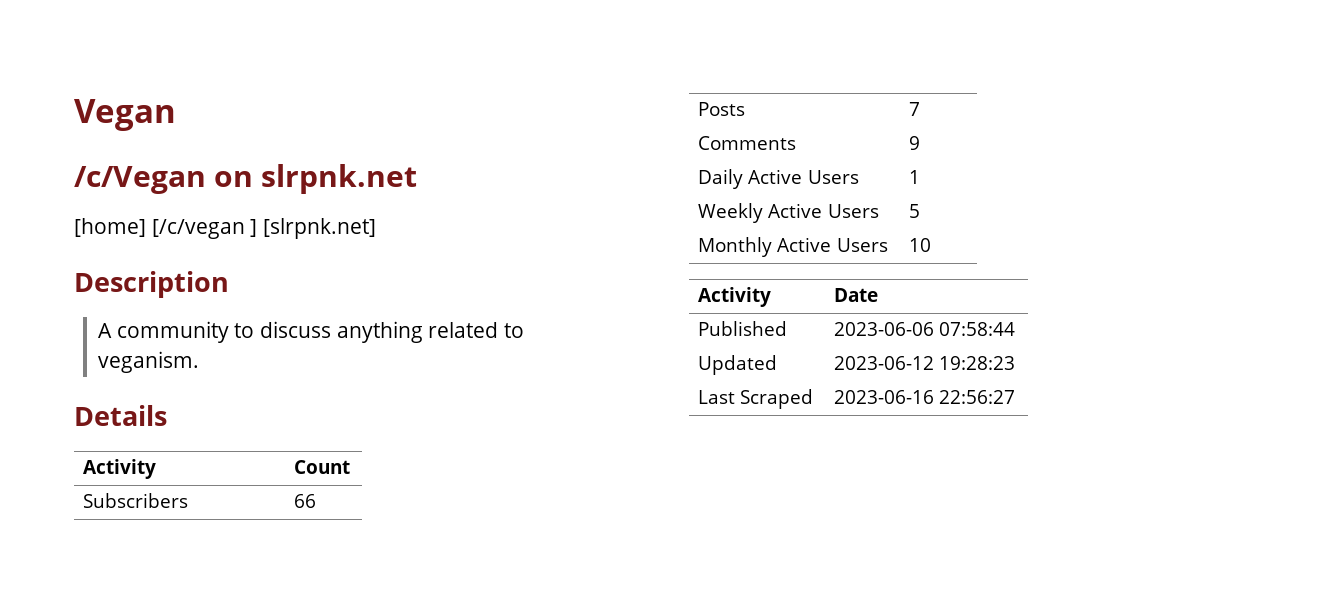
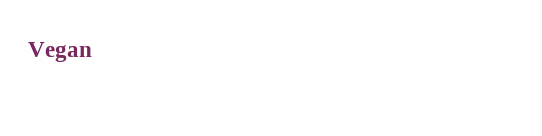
- /c/Vegan on slrpnk.net
- [home] [/c/vegan ] [slrpnk.net]
- Description
- A community to discuss anything related to veganism.
- Details
- Activity | Count
- Subscribers | 66
- Posts | 7
- Comments | 9
- Daily Active Users | 1
- Weekly Active Users | 5
- Monthly Active Users | 10
- Activity | Date
- Published | 2023-06-06 07:58:44
- Updated | 2023-06-12 19:28:23
- Last Scraped | 2023-06-16 22:56:27

